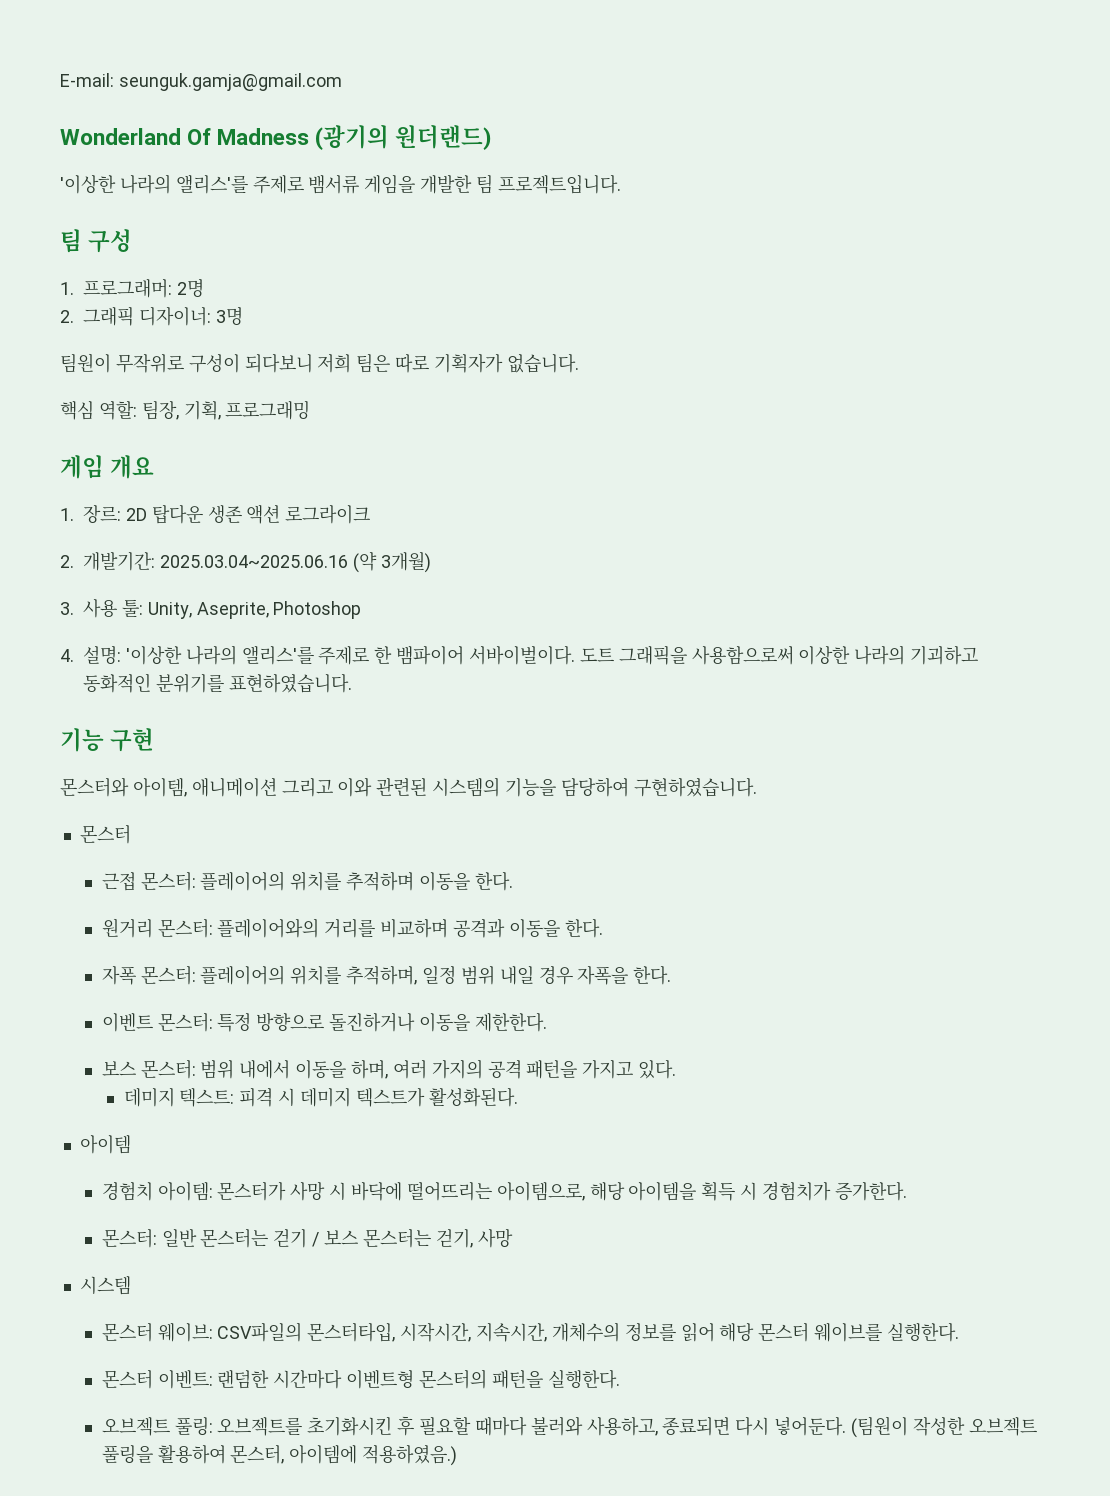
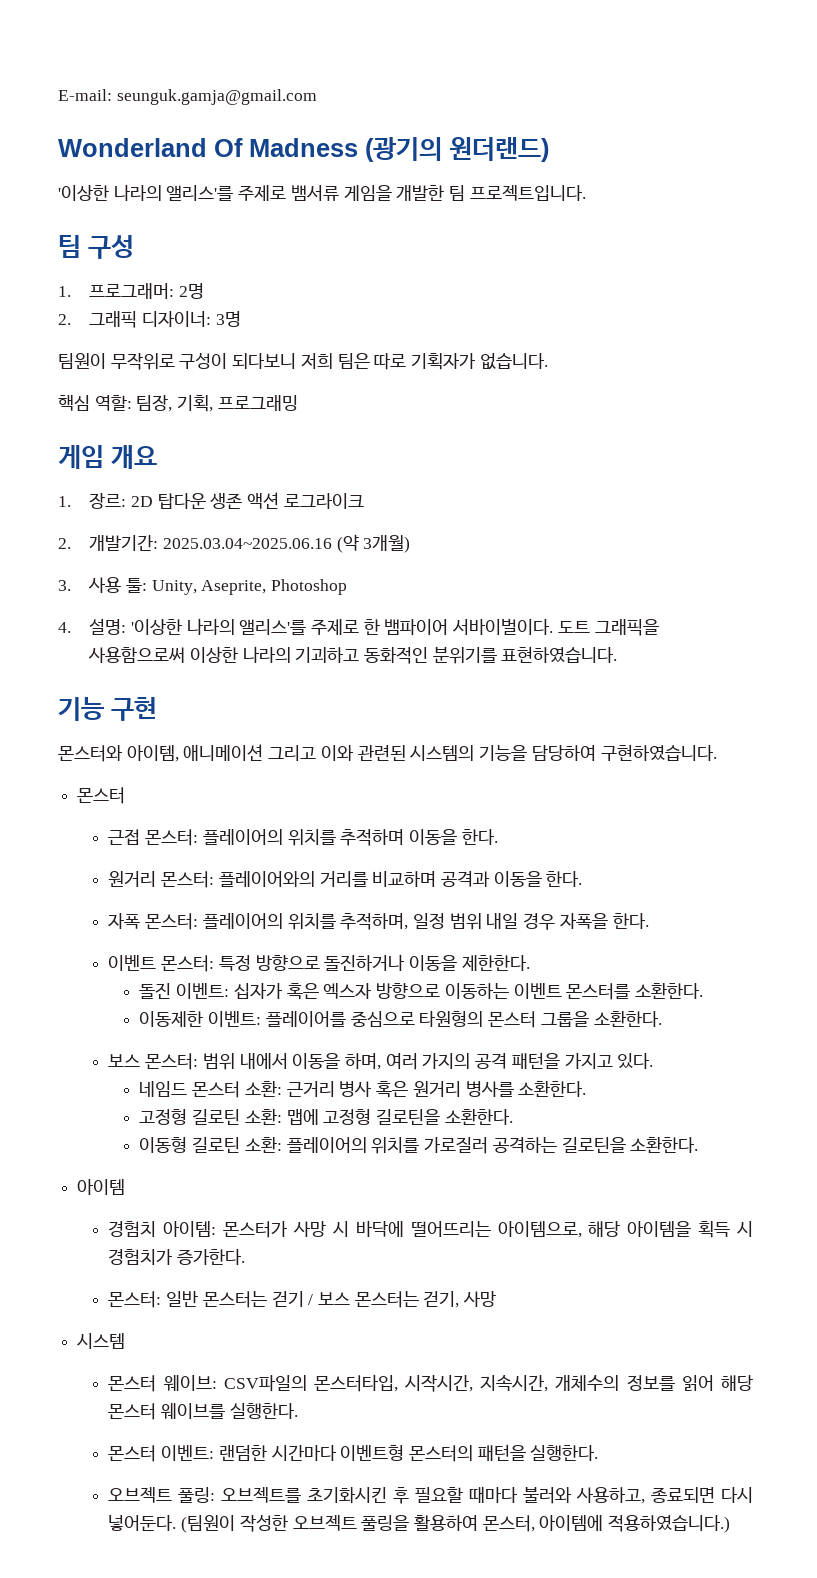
+ 돌진 이벤트: 십자가 혹은 엑스자 방향으로 이동하는 이벤트 몬스터를 소환한다.
+ 이동제한 이벤트: 플레이어를 중심으로 타원형의 몬스터 그룹을 소환한다.
- 데미지 텍스트: 피격 시 데미지 텍스트가 활성화된다.
+ 네임드 몬스터 소환: 근거리 병사 혹은 원거리 병사를 소환한다.
+ 고정형 길로틴 소환: 맵에 고정형 길로틴을 소환한다.
+ 이동형 길로틴 소환: 플레이어의 위치를 가로질러 공격하는 길로틴을 소환한다.
- (팀원이 작성한 오브젝트 풀링을 활용하여 몬스터, 아이템에 적용하였음.)
+ (팀원이 작성한 오브젝트 풀링을 활용하여 몬스터, 아이템에 적용하였습니다.)

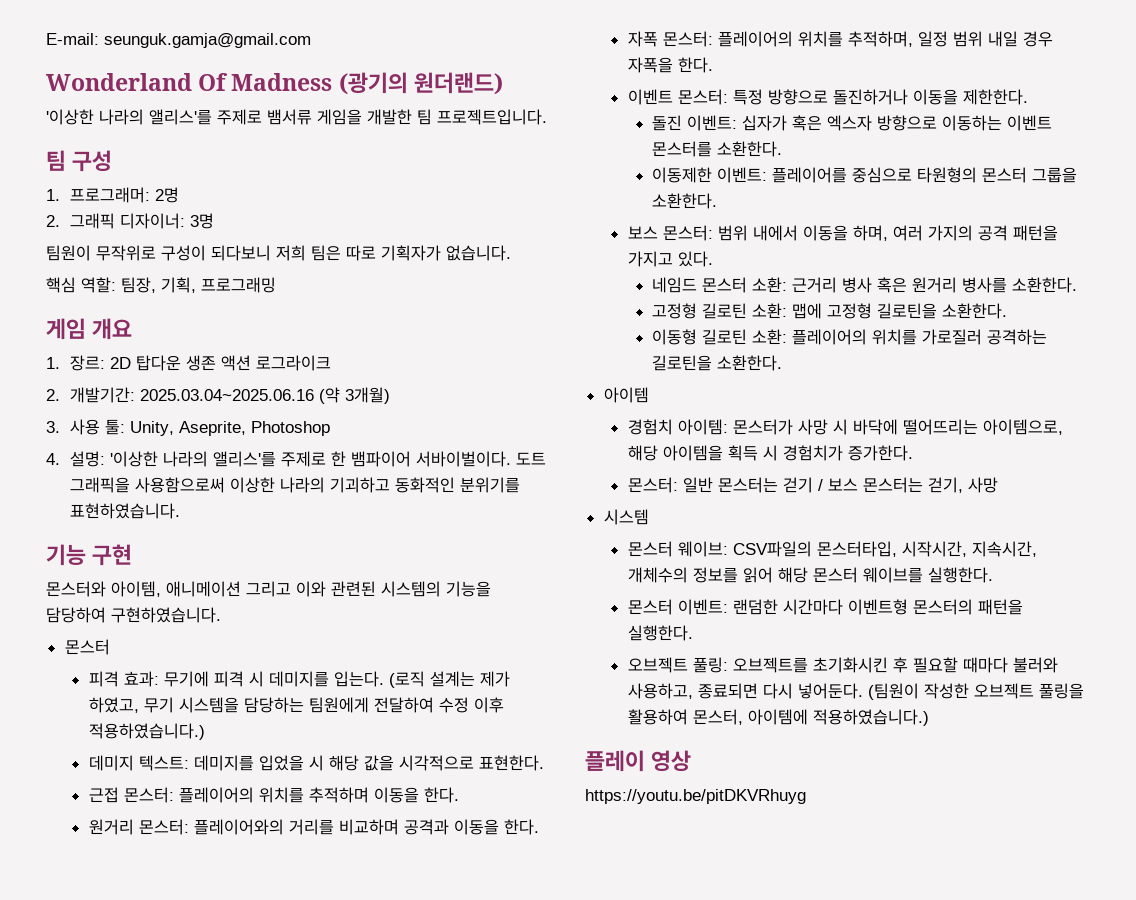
+ 피격 효과: 무기에 피격 시 데미지를 입는다. (로직 설계는 제가 하였고, 무기 시스템을 담당하는 팀원에게 전달하여 수정 이후 적용하였습니다.)
+ 데미지 텍스트: 데미지를 입었을 시 해당 값을 시각적으로 표현한다.
+ 플레이 영상
+ https://youtu.be/pitDKVRhuyg

